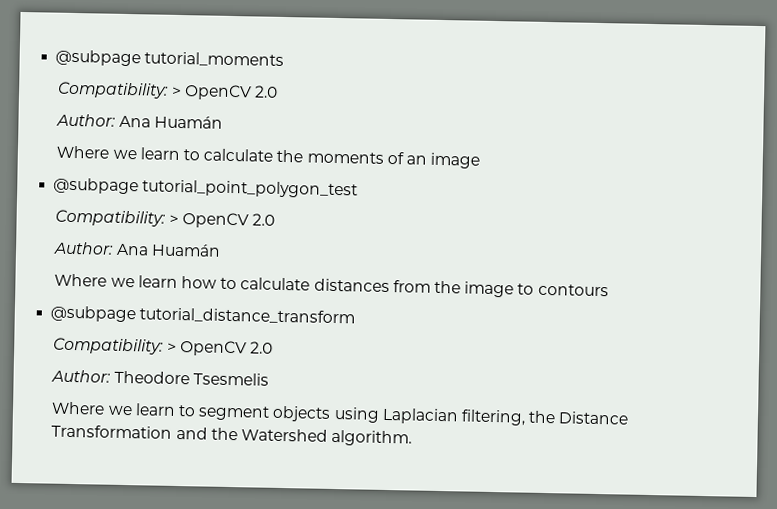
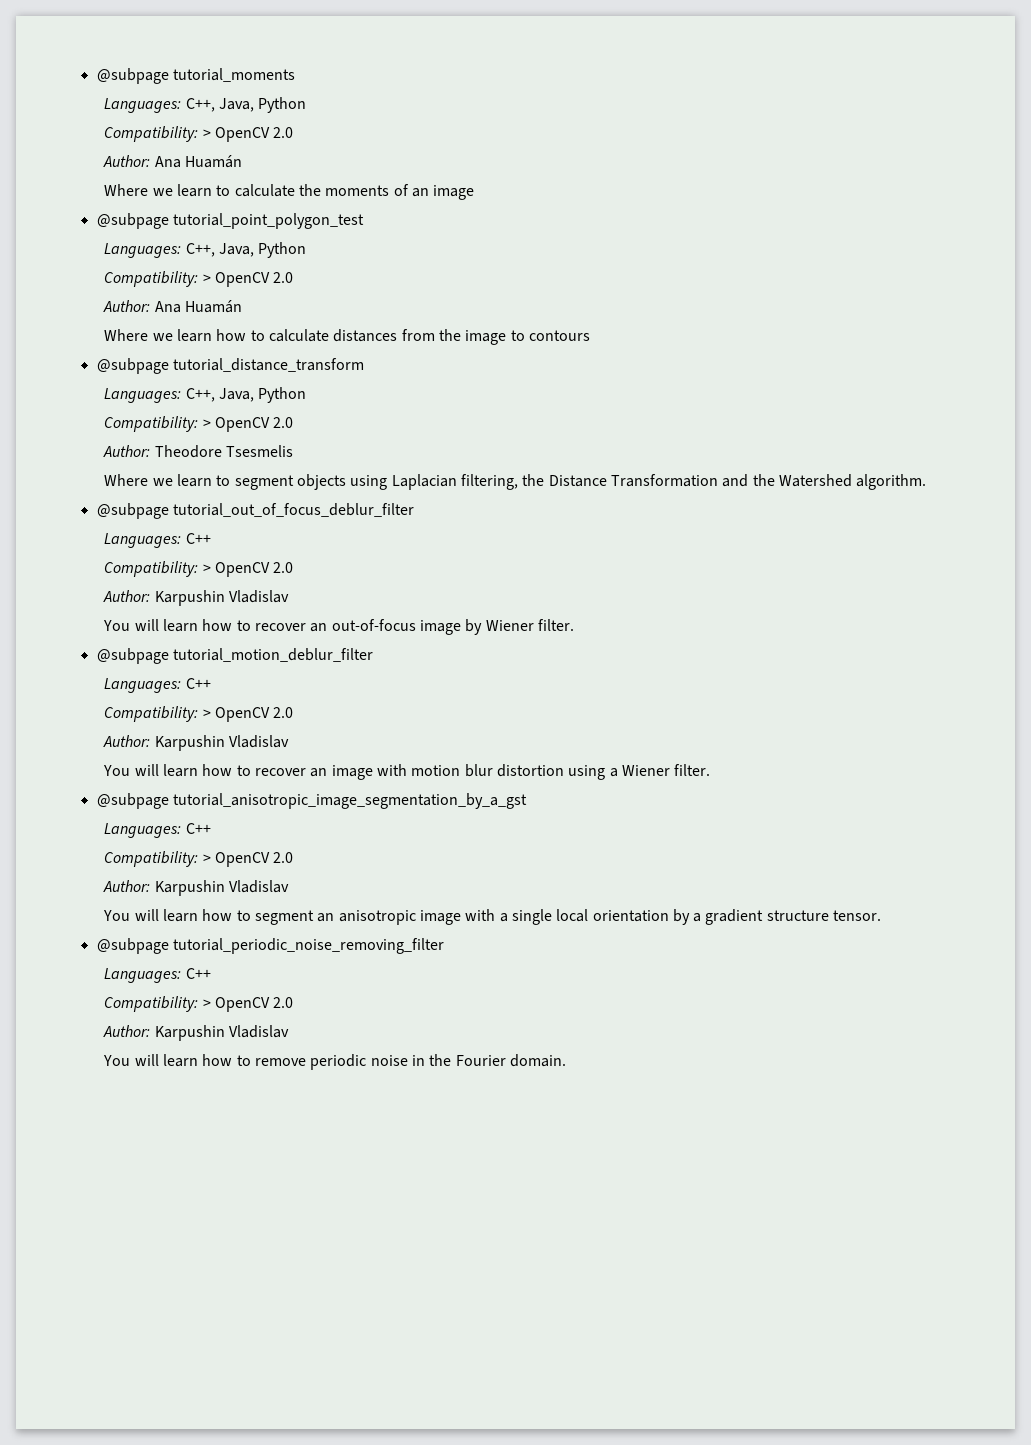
  @subpage tutorial_moments
+ Languages: C++, Java, Python
  @subpage tutorial_point_polygon_test
+ Languages: C++, Java, Python
  @subpage tutorial_distance_transform
+ Languages: C++, Java, Python
+ @subpage tutorial_out_of_focus_deblur_filter
+ Languages: C++
+ Compatibility: > OpenCV 2.0
+ Author: Karpushin Vladislav
+ You will learn how to recover an out-of-focus image by Wiener filter.
+ @subpage tutorial_motion_deblur_filter
+ Languages: C++
+ Compatibility: > OpenCV 2.0
+ Author: Karpushin Vladislav
+ You will learn how to recover an image with motion blur distortion using a Wiener filter.
+ @subpage tutorial_anisotropic_image_segmentation_by_a_gst
+ Languages: C++
+ Compatibility: > OpenCV 2.0
+ Author: Karpushin Vladislav
+ You will learn how to segment an anisotropic image with a single local orientation by a gradient structure tensor.
+ @subpage tutorial_periodic_noise_removing_filter
+ Languages: C++
+ Compatibility: > OpenCV 2.0
+ Author: Karpushin Vladislav
+ You will learn how to remove periodic noise in the Fourier domain.

